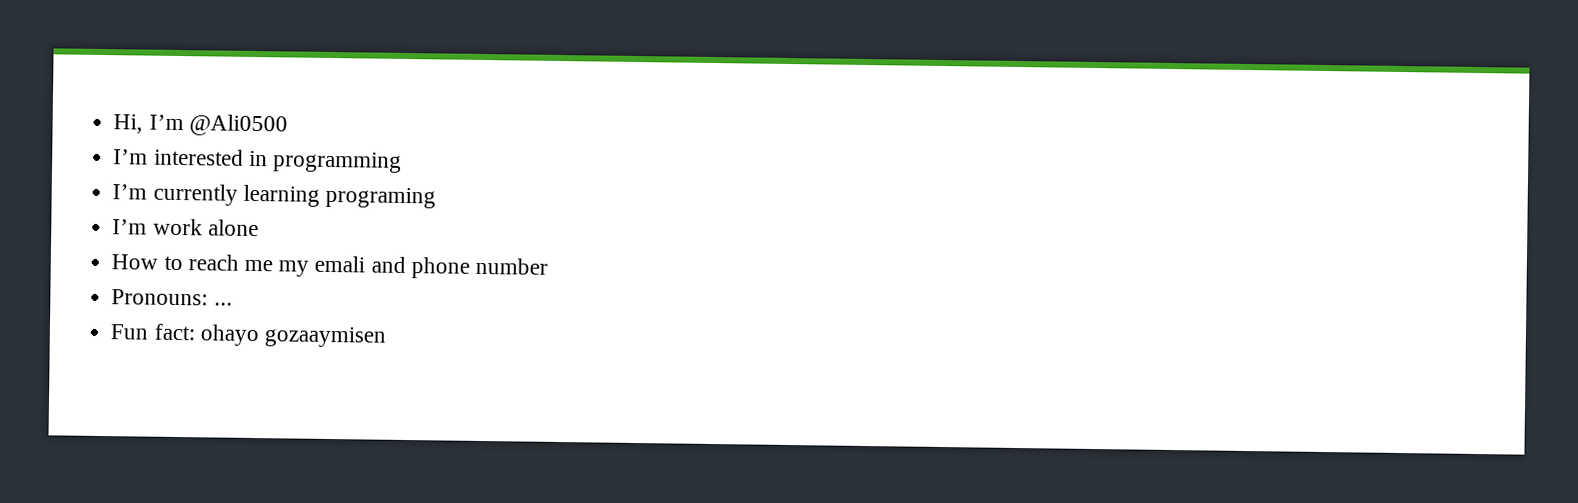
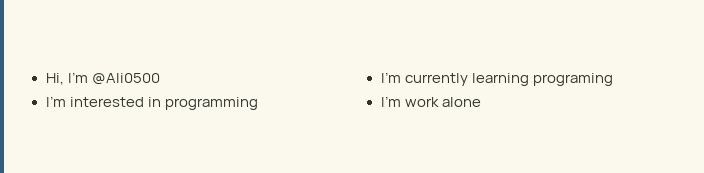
- How to reach me my emali and phone number
- Pronouns: ...
- Fun fact: ohayo gozaaymisen

